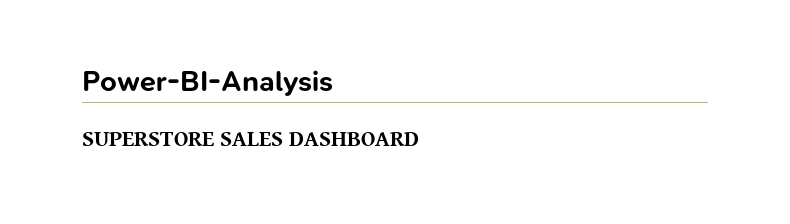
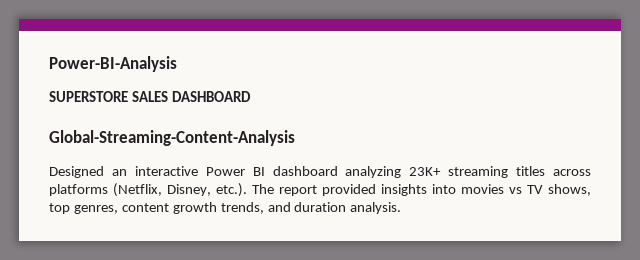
+ Global-Streaming-Content-Analysis
+ Designed an interactive Power BI dashboard analyzing 23K+ streaming titles across platforms (Netflix, Disney, etc.). The report provided insights into movies vs TV shows, top genres, content growth trends, and duration analysis.

